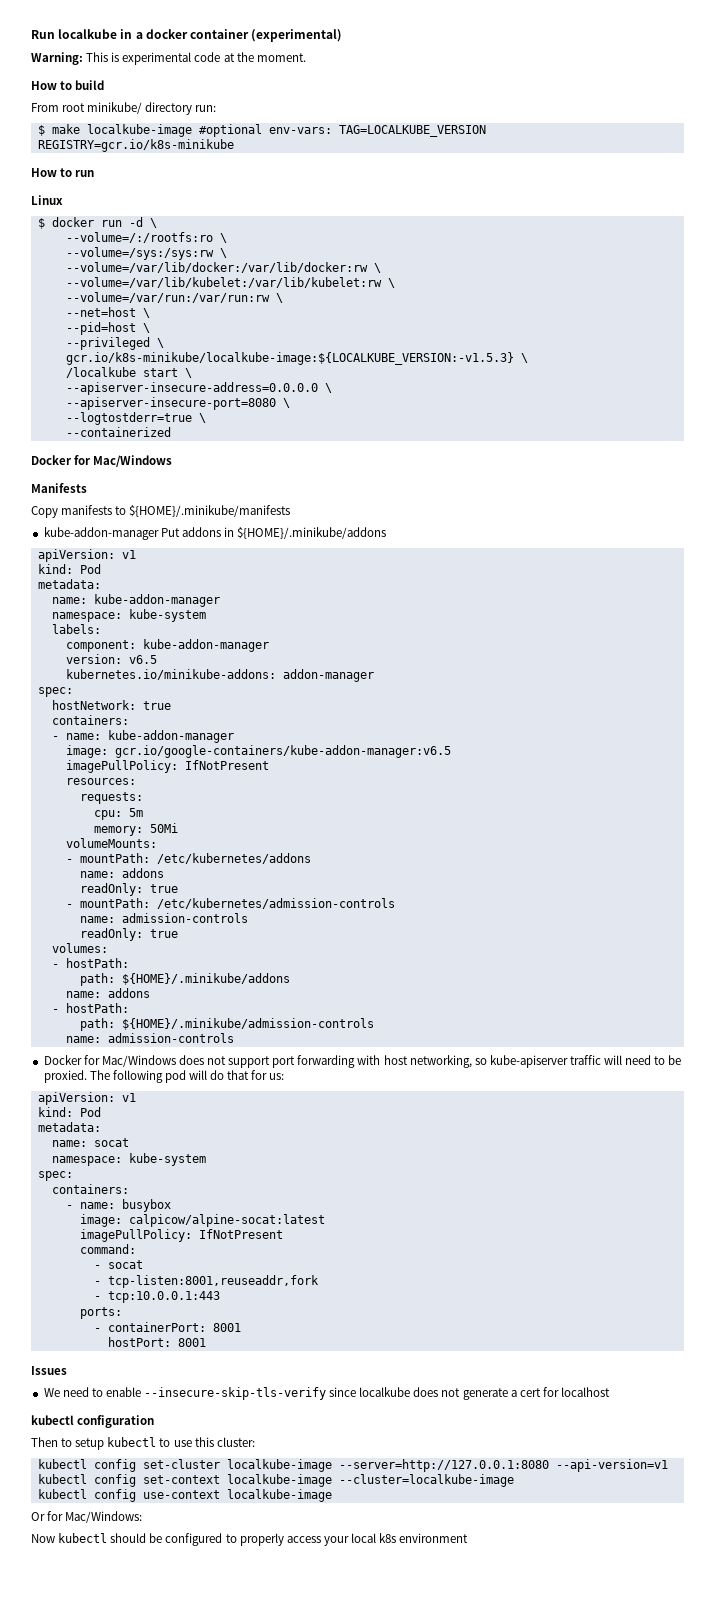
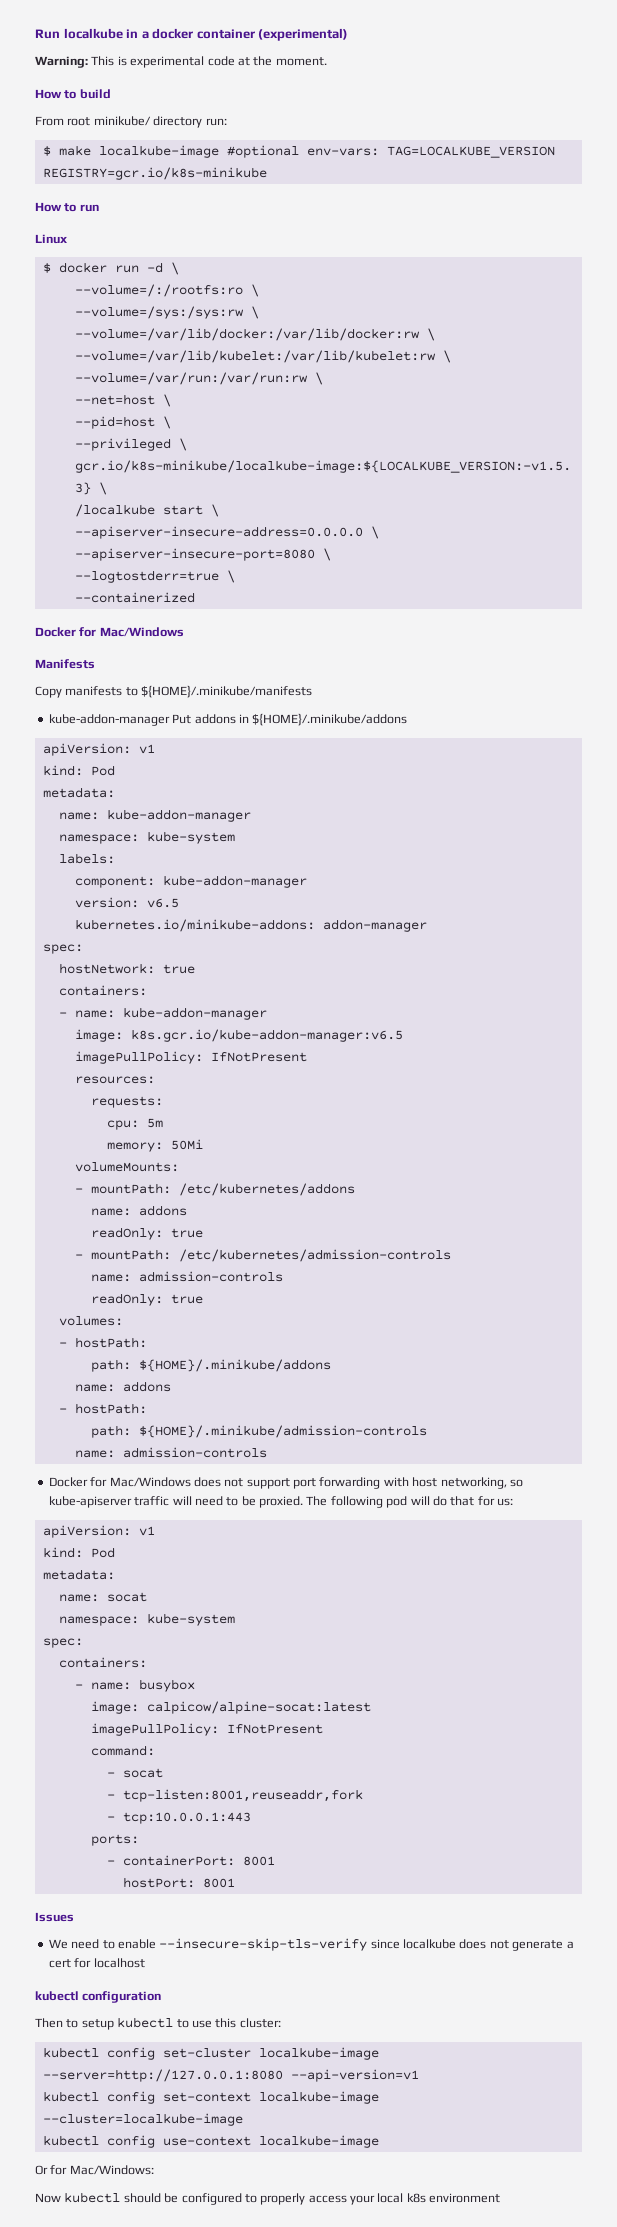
- image: gcr.io/google-containers/kube-addon-manager:v6.5
+ image: k8s.gcr.io/kube-addon-manager:v6.5

